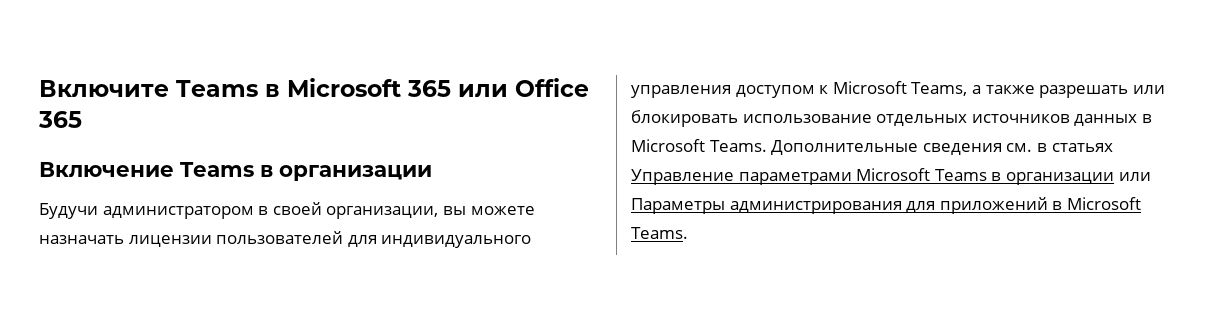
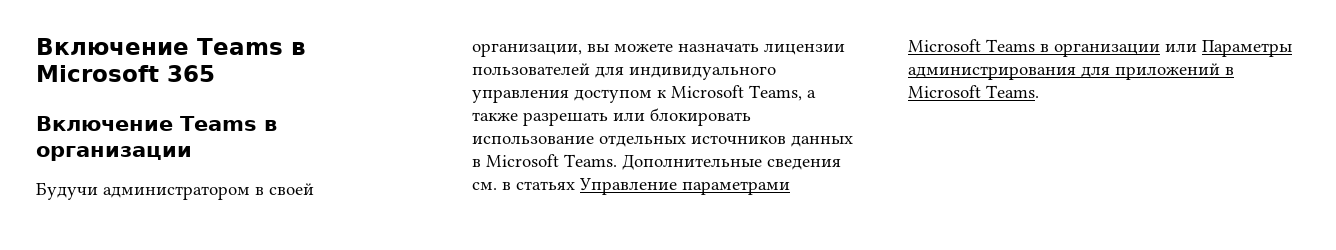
- Включите Teams в Microsoft 365 или Office 365
+ Включение Teams в Microsoft 365

